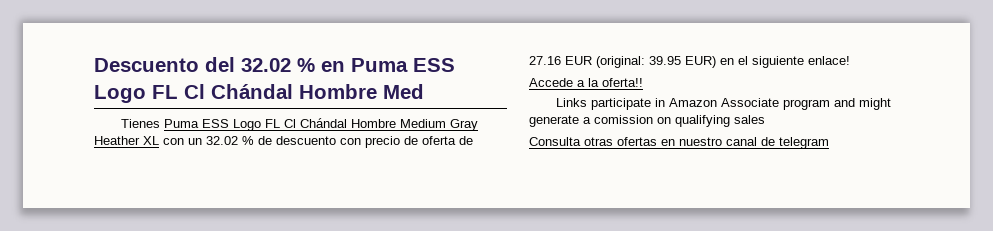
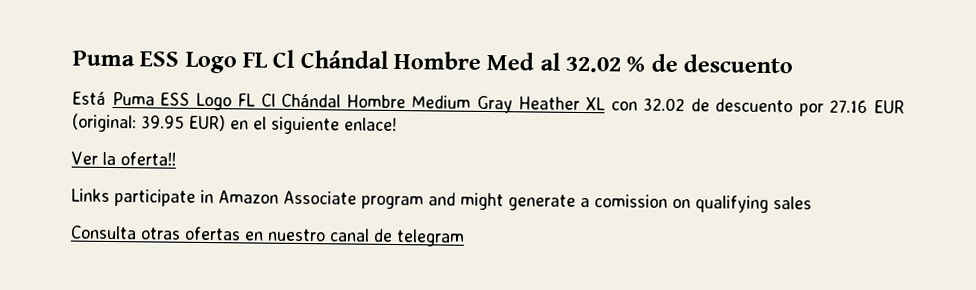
- Descuento del 32.02 % en Puma ESS Logo FL Cl Chándal Hombre Med
- Tienes Puma ESS Logo FL Cl Chándal Hombre Medium Gray Heather XL con un 32.02 % de descuento con precio de oferta de 27.16 EUR (original: 39.95 EUR) en el siguiente enlace!
+ Puma ESS Logo FL Cl Chándal Hombre Med al 32.02 % de descuento
+ Está Puma ESS Logo FL Cl Chándal Hombre Medium Gray Heather XL con 32.02 de descuento por 27.16 EUR (original: 39.95 EUR) en el siguiente enlace!
- Accede a la oferta!!
+ Ver la oferta!!

